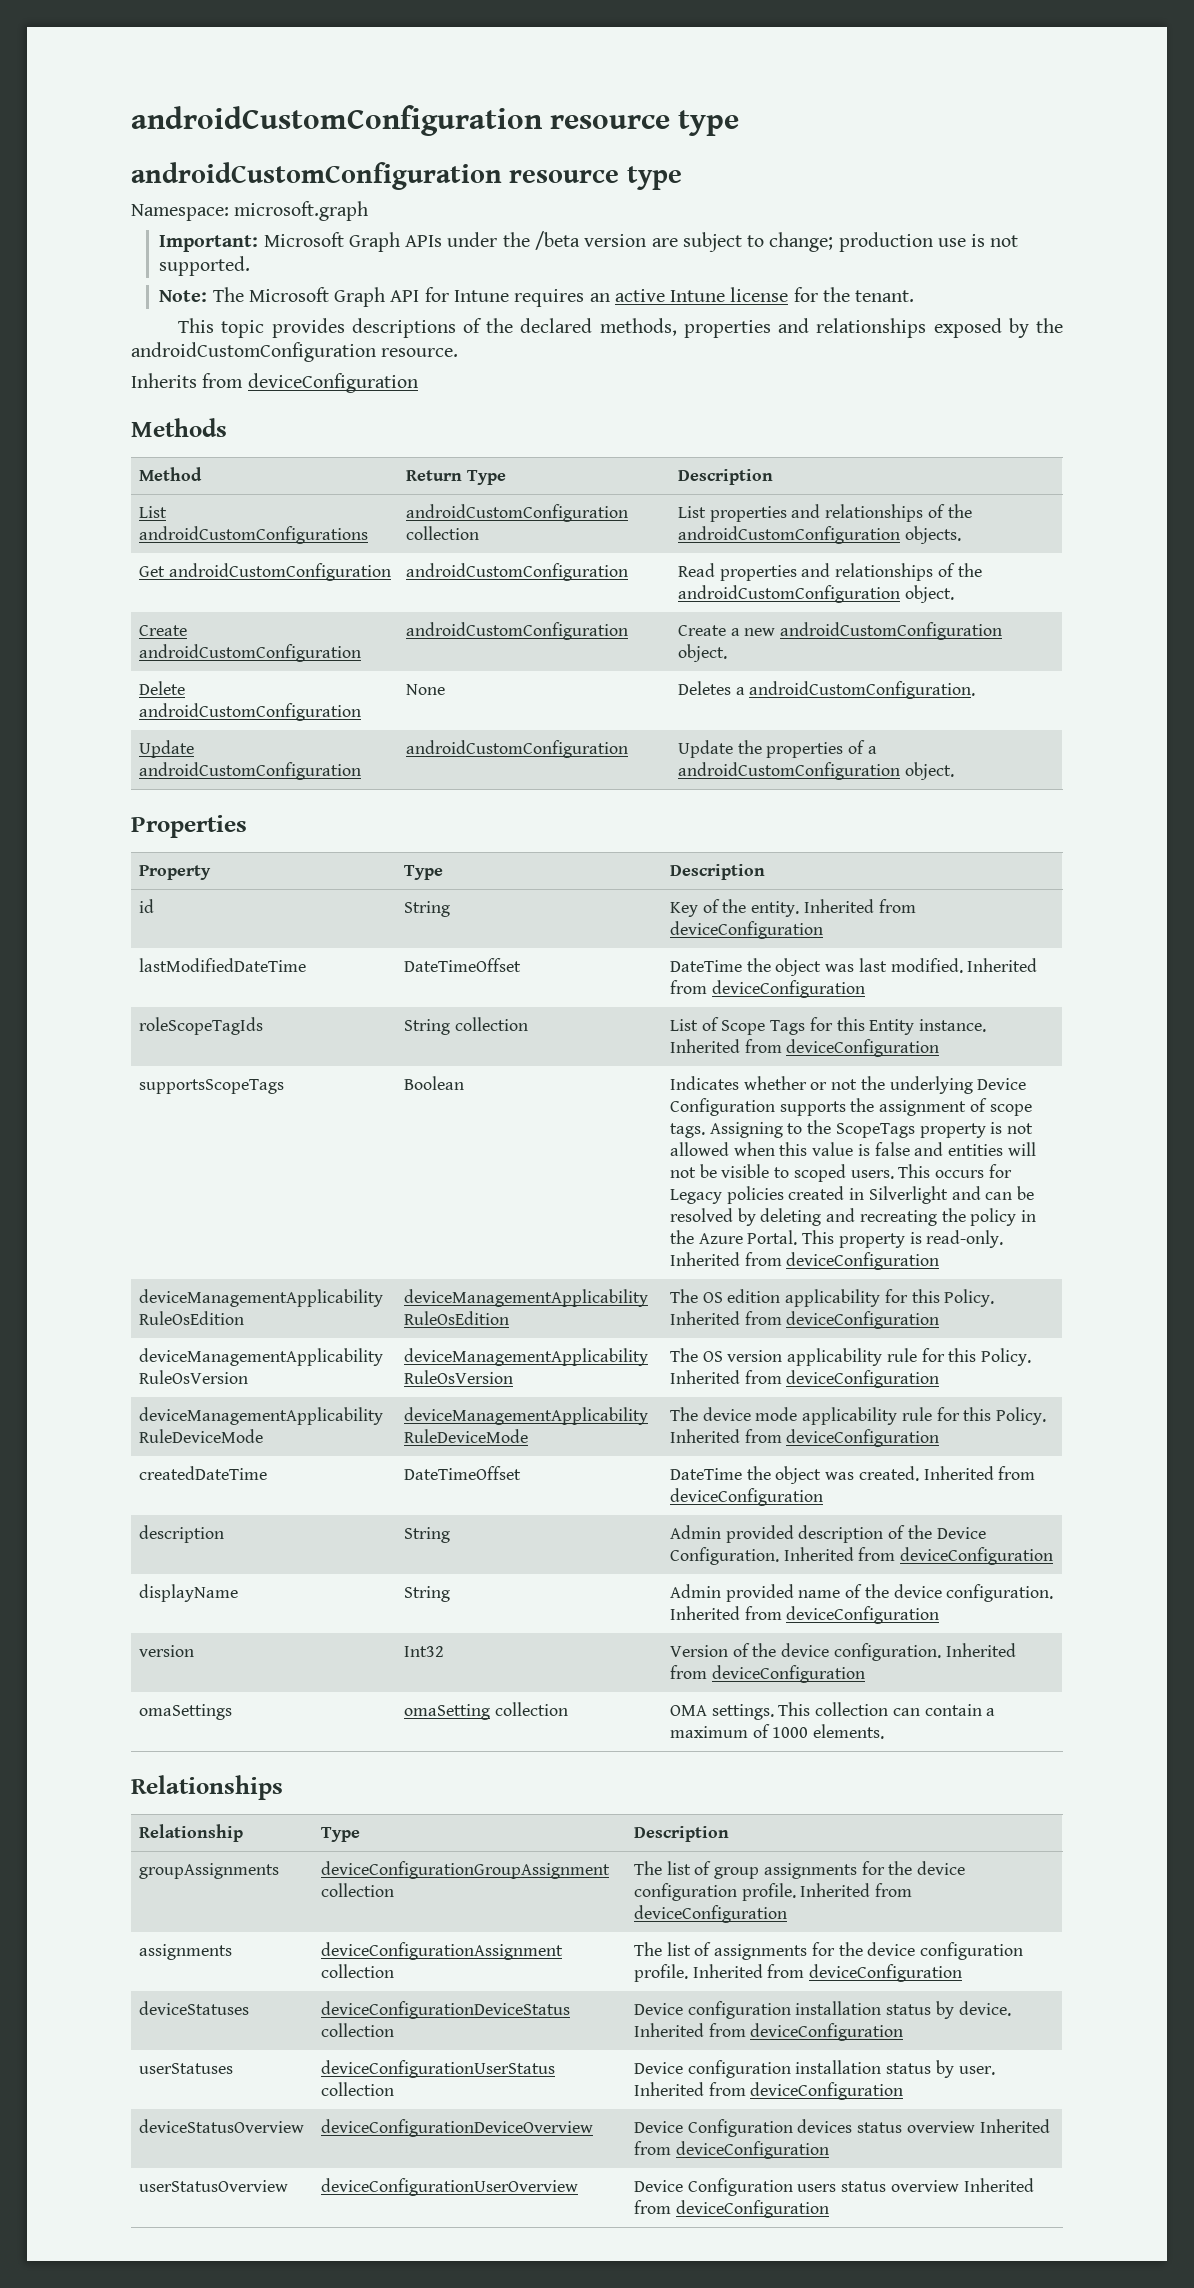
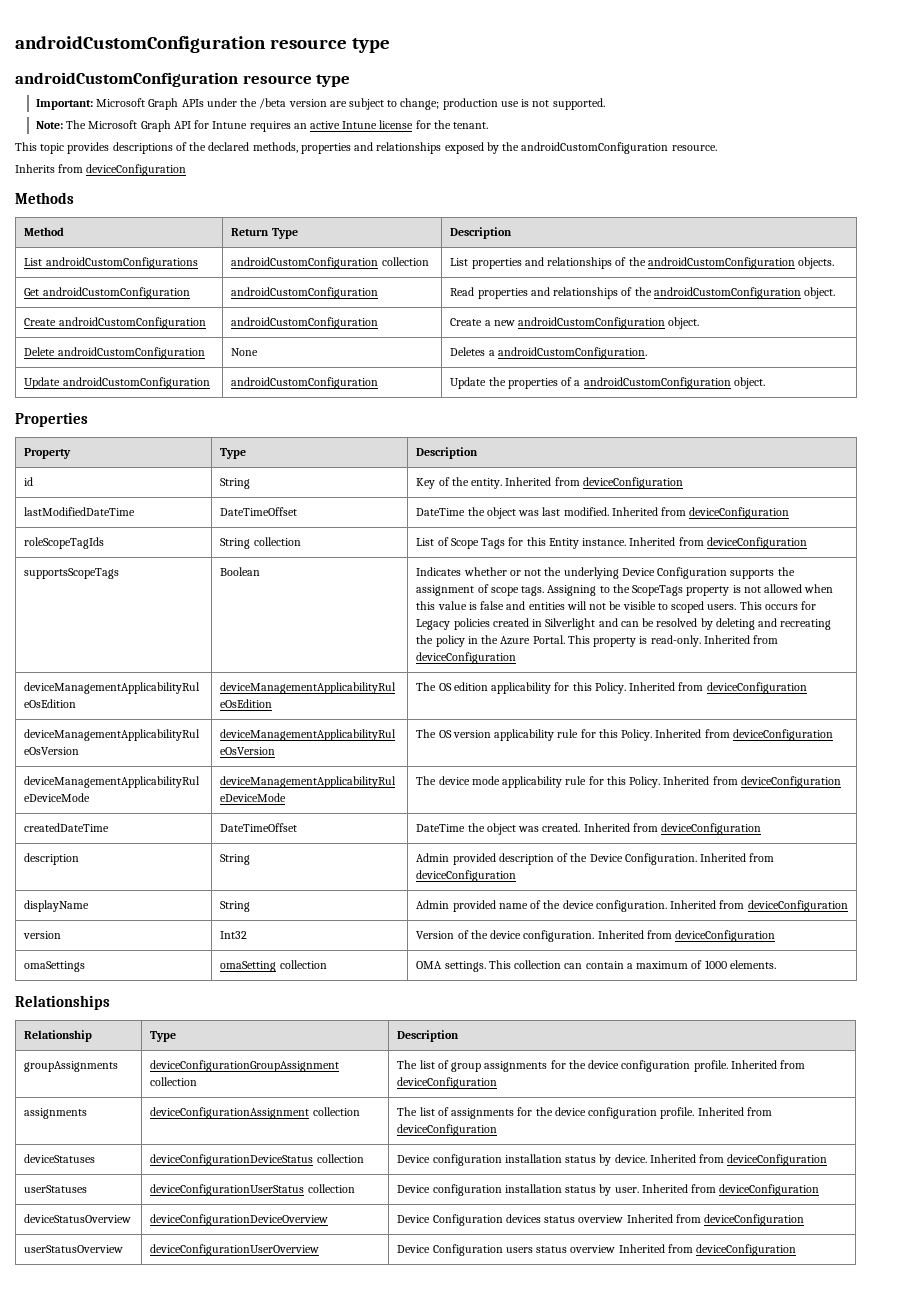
- Namespace: microsoft.graph

